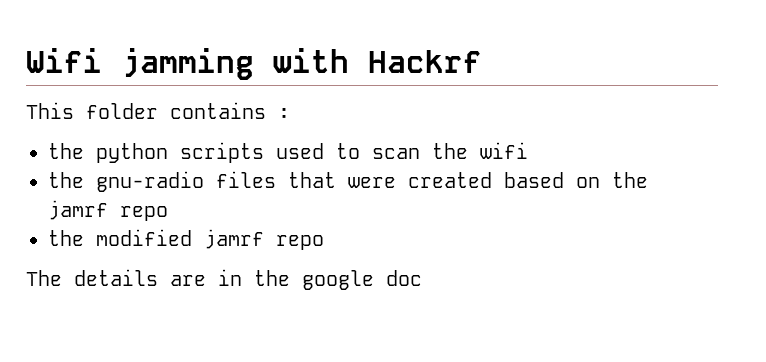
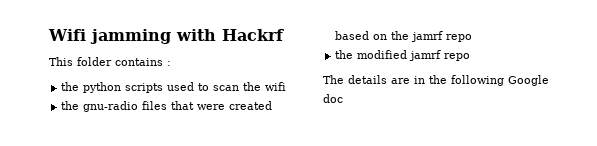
- The details are in the google doc
+ The details are in the following Google doc

